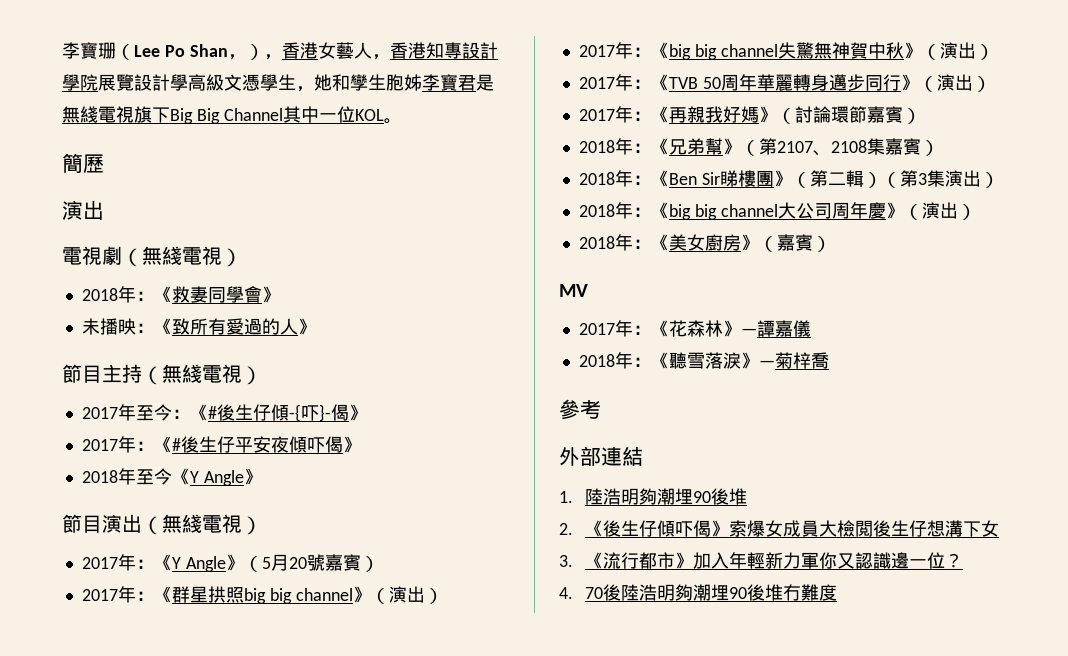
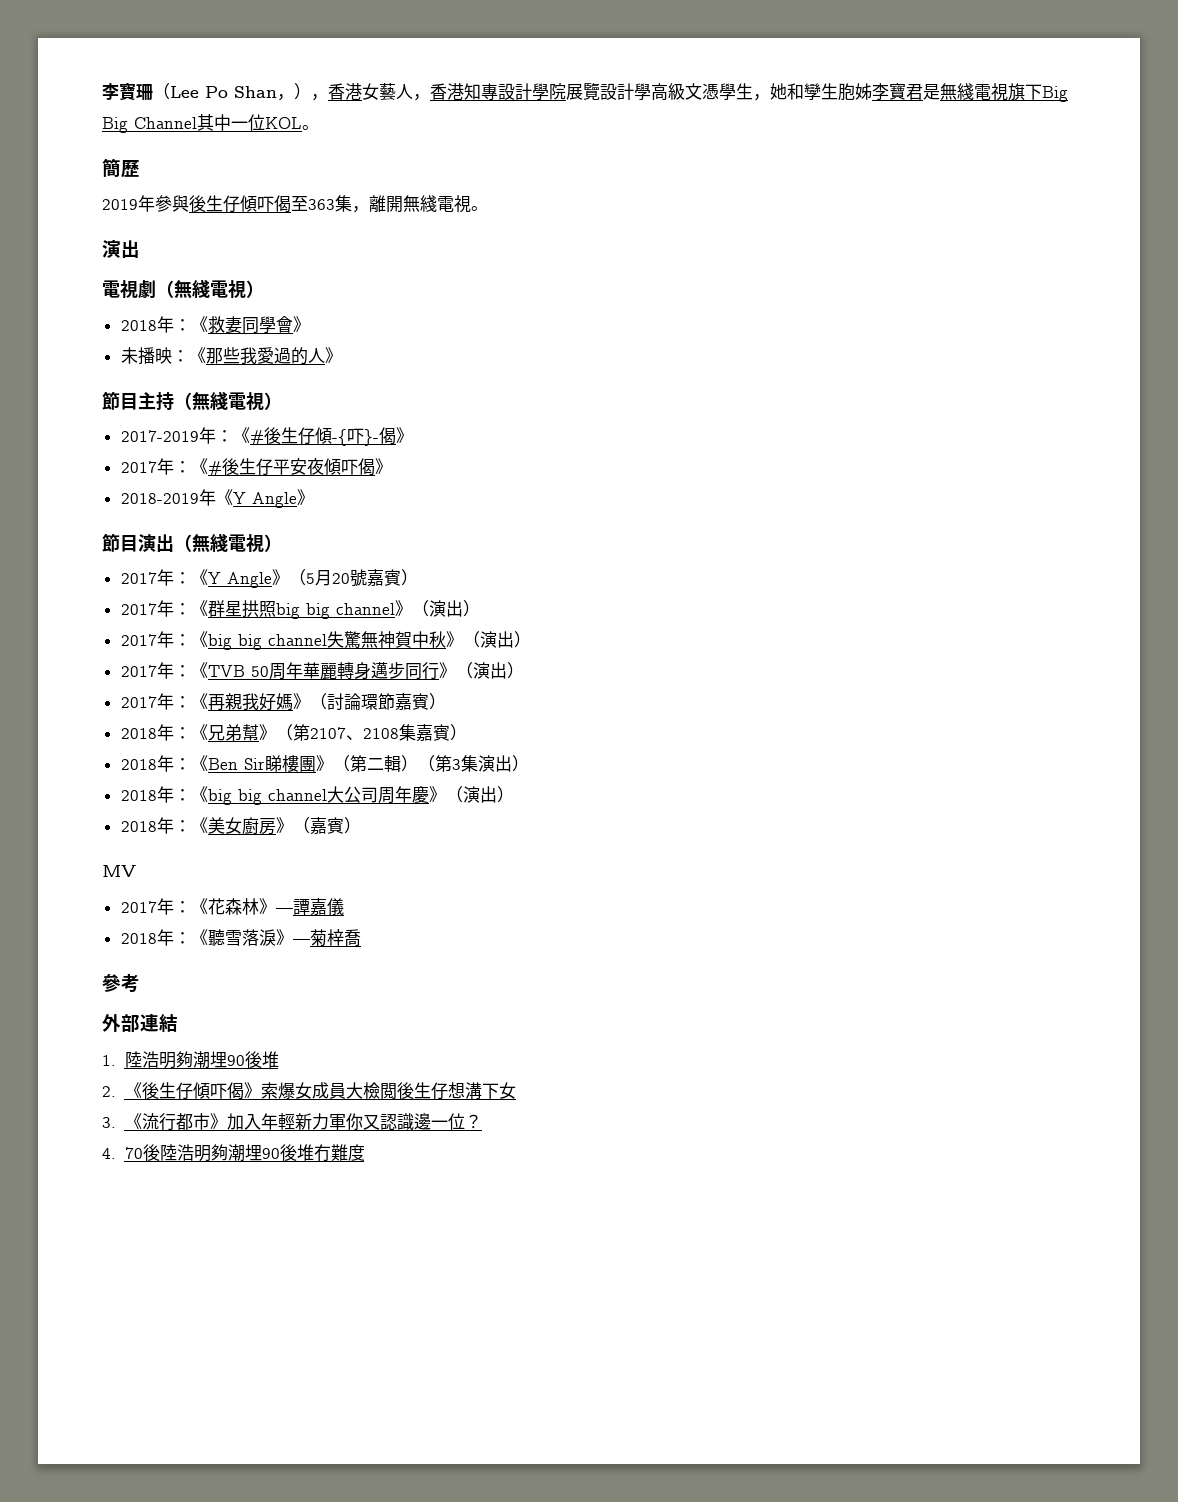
+ 2019年參與後生仔傾吓偈至363集，離開無綫電視。
- 未播映：《致所有愛過的人》
+ 未播映：《那些我愛過的人》
- 2017年至今：《#後生仔傾-{吓}-偈》
+ 2017-2019年：《#後生仔傾-{吓}-偈》
- 2018年至今《Y Angle》
+ 2018-2019年《Y Angle》

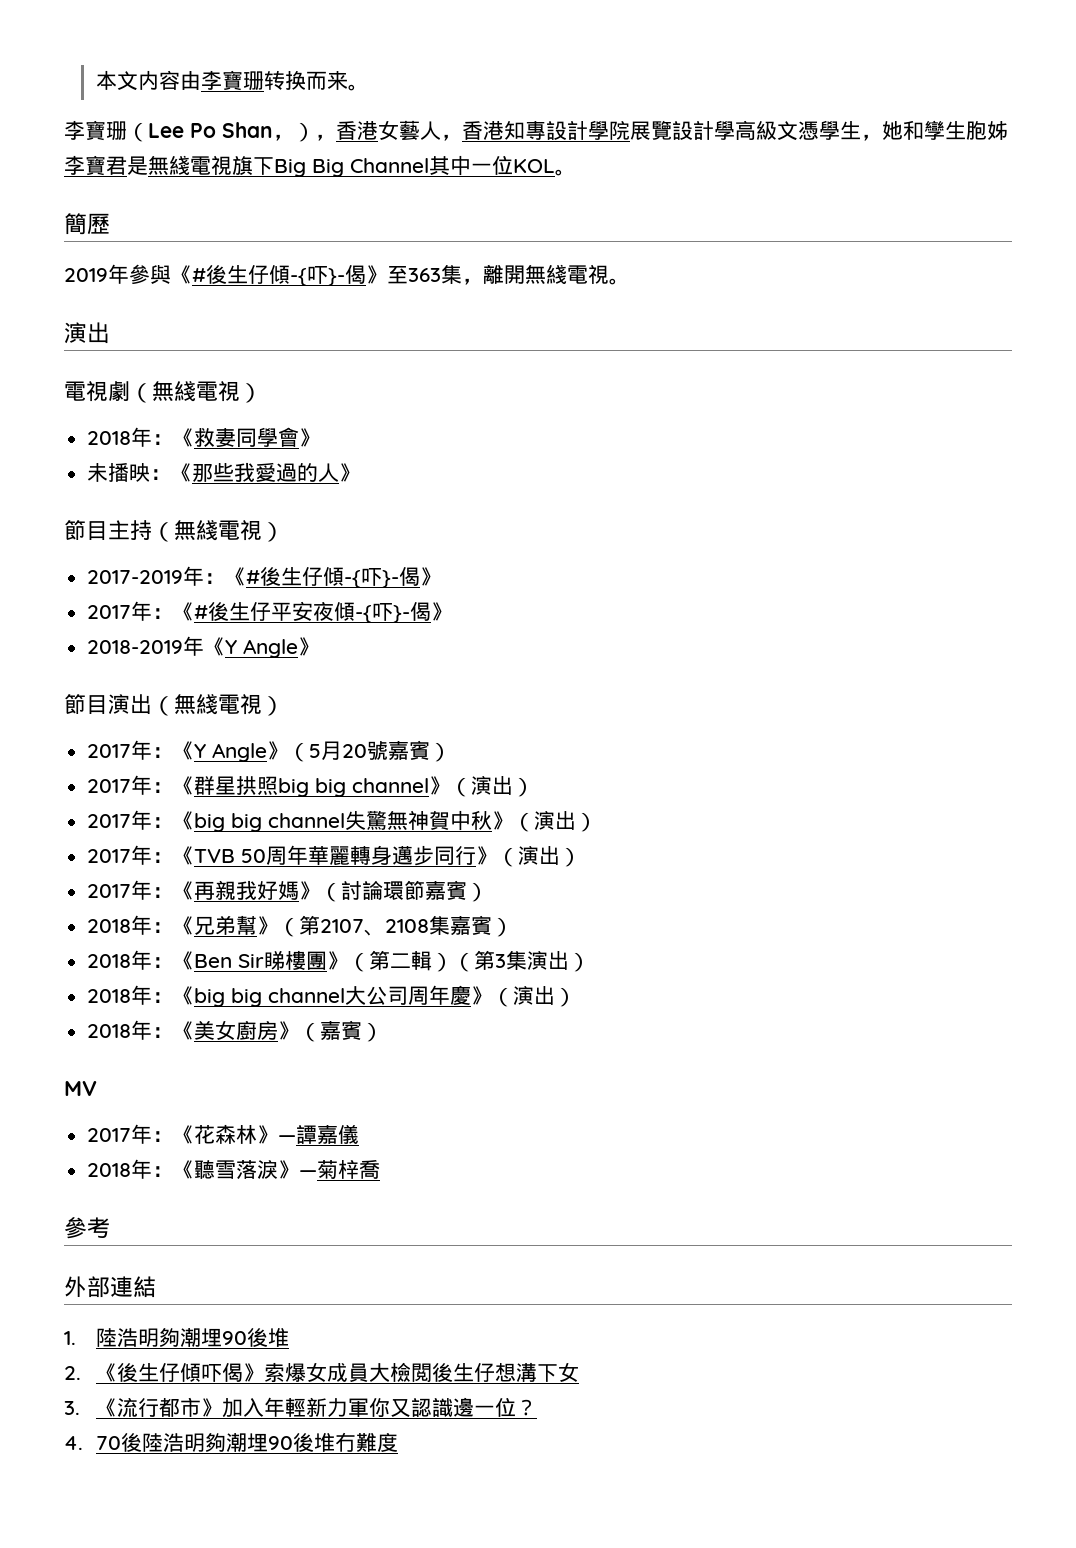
+ 本文内容由李寶珊转换而来。
- 2019年參與後生仔傾吓偈至363集，離開無綫電視。
+ 2019年參與《#後生仔傾-{吓}-偈》至363集，離開無綫電視。
- 2017年：《#後生仔平安夜傾吓偈》
+ 2017年：《#後生仔平安夜傾-{吓}-偈》

